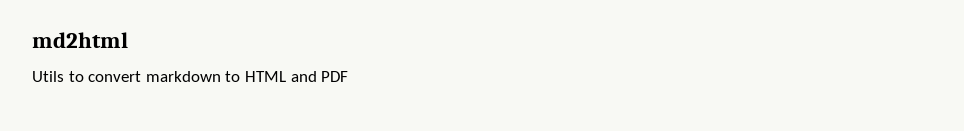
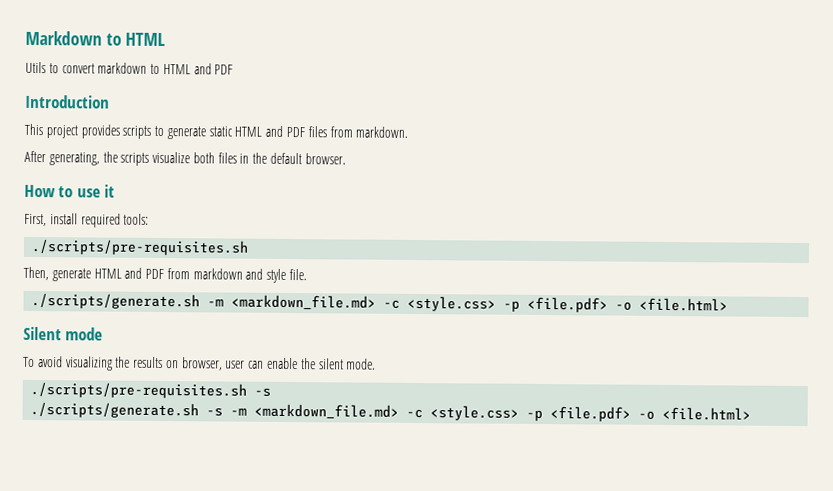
- md2html
+ Markdown to HTML
+ Introduction
+ This project provides scripts to generate static HTML and PDF files from markdown.
+ After generating, the scripts visualize both files in the default browser.
+ How to use it
+ First, install required tools:
+ ./scripts/pre-requisites.sh
+ Then, generate HTML and PDF from markdown and style file.
+ ./scripts/generate.sh -m <markdown_file.md> -c <style.css> -p <file.pdf> -o <file.html>
+ Silent mode
+ To avoid visualizing the results on browser, user can enable the silent mode.
+ ./scripts/pre-requisites.sh -s
+ ./scripts/generate.sh -s -m <markdown_file.md> -c <style.css> -p <file.pdf> -o <file.html>

